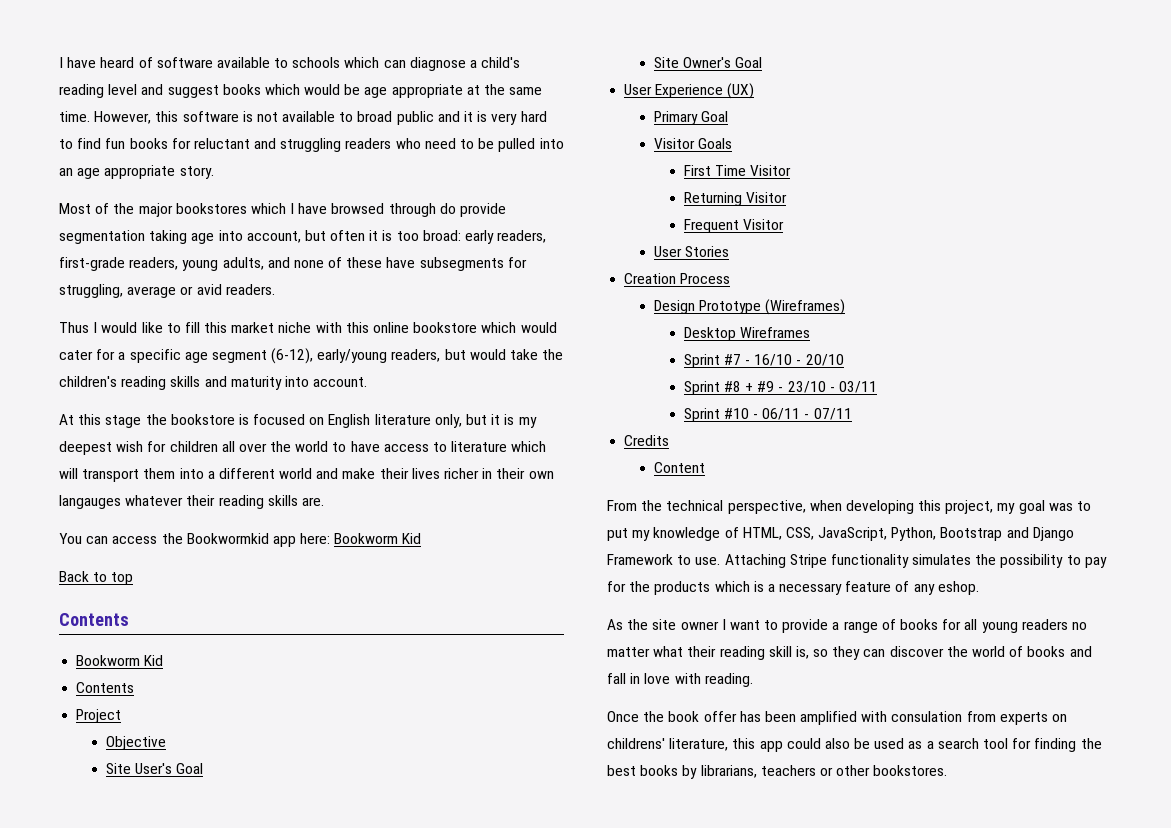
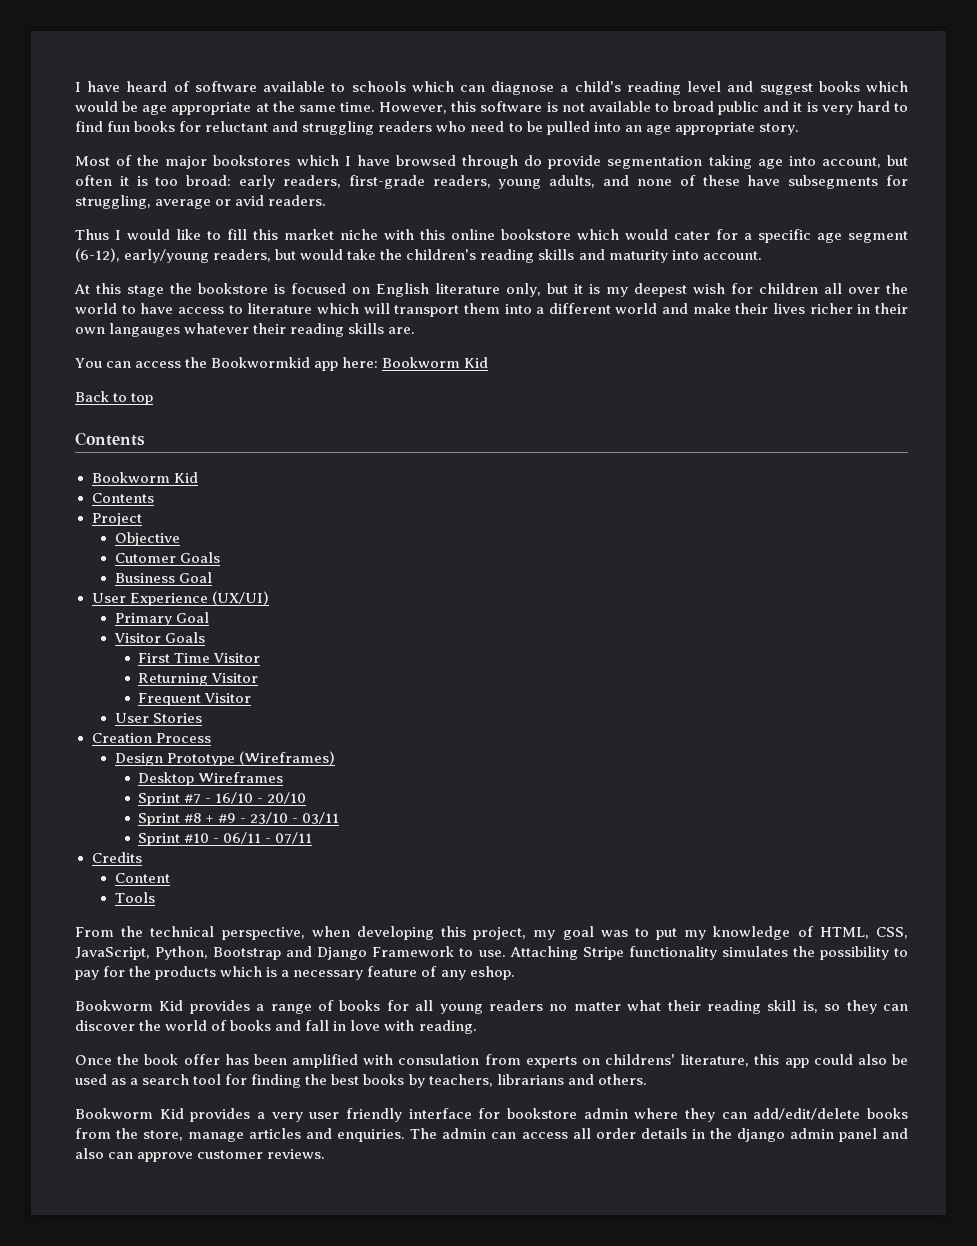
- Site User's Goal
- Site Owner's Goal
+ Cutomer Goals
+ Business Goal
- User Experience (UX)
+ User Experience (UX/UI)
+ Tools
- As the site owner I want to provide a range of books for all young readers no matter what their reading skill is, so they can discover the world of books and fall in love with reading.
+ Bookworm Kid provides a range of books for all young readers no matter what their reading skill is, so they can discover the world of books and fall in love with reading.
- Once the book offer has been amplified with consulation from experts on childrens' literature, this app could also be used as a search tool for finding the best books by librarians, teachers or other bookstores.
+ Once the book offer has been amplified with consulation from experts on childrens' literature, this app could also be used as a search tool for finding the best books by teachers, librarians and others.
+ Bookworm Kid provides a very user friendly interface for bookstore admin where they can add/edit/delete books from the store, manage articles and enquiries. The admin can access all order details in the django admin panel and also can approve customer reviews.

